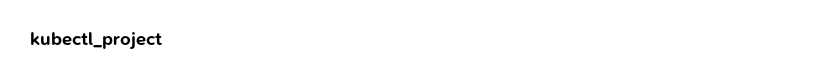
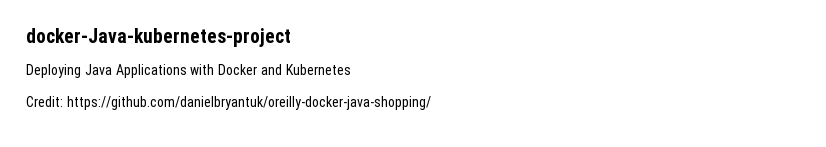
- kubectl_project
+ docker-Java-kubernetes-project
+ Deploying Java Applications with Docker and Kubernetes
+ Credit: https://github.com/danielbryantuk/oreilly-docker-java-shopping/

